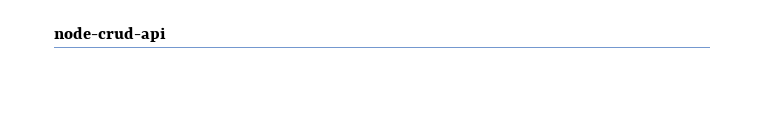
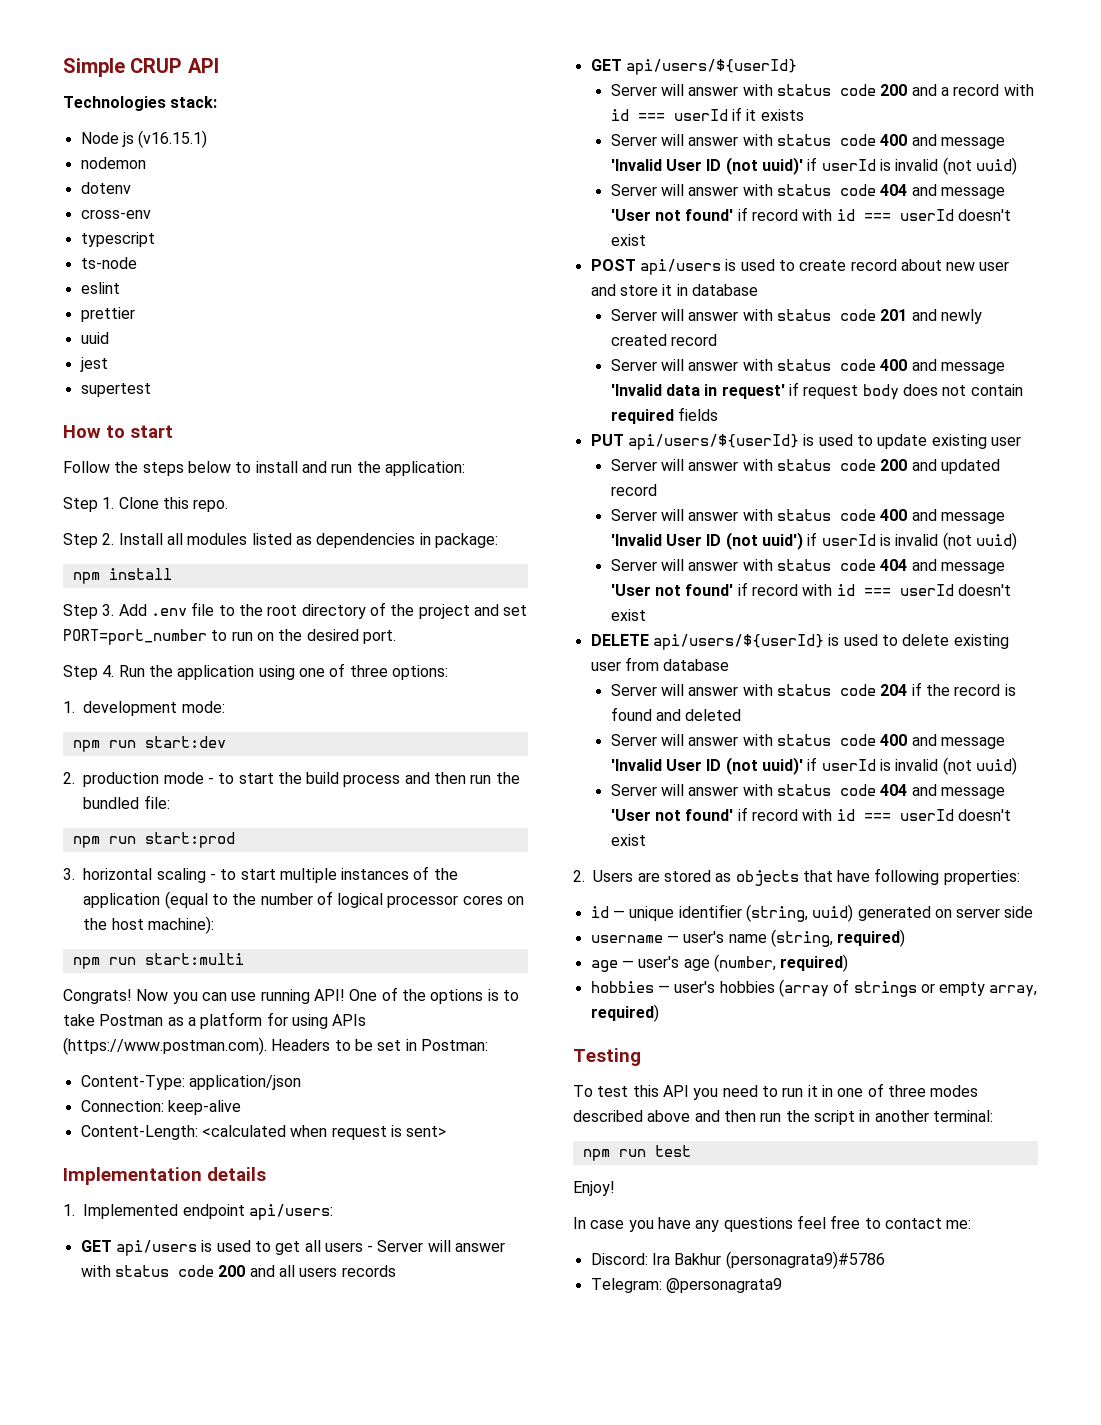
- node-crud-api
+ Simple CRUP API
+ Technologies stack:
+ Node js (v16.15.1)
+ nodemon
+ dotenv
+ cross-env
+ typescript
+ ts-node
+ eslint
+ prettier
+ uuid
+ jest
+ supertest
+ How to start
+ Follow the steps below to install and run the application:
+ Step 1. Clone this repo.
+ Step 2. Install all modules listed as dependencies in package:
+ npm install
+ Step 3. Add .env file to the root directory of the project and set PORT=port_number to run on the desired port.
+ Step 4. Run the application using one of three options:
+ 1. development mode:
+ npm run start:dev
+ 2. production mode - to start the build process and then run the bundled file:
+ npm run start:prod
+ 3. horizontal scaling - to start multiple instances of the application (equal to the number of logical processor cores on the host machine):
+ npm run start:multi
+ Congrats! Now you can use running API! One of the options is to take Postman as a platform for using APIs (https://www.postman.com). Headers to be set in Postman:
+ Content-Type: application/json
+ Connection: keep-alive
+ Content-Length: <calculated when request is sent>
+ Implementation details
+ 1. Implemented endpoint api/users:
+ GET api/users is used to get all users - Server will answer with status code 200 and all users records
+ GET api/users/${userId}
+ Server will answer with status code 200 and a record with id === userId if it exists
+ Server will answer with status code 400 and message 'Invalid User ID (not uuid)' if userId is invalid (not uuid)
+ Server will answer with status code 404 and message 'User not found' if record with id === userId doesn't exist
+ POST api/users is used to create record about new user and store it in database
+ Server will answer with status code 201 and newly created record
+ Server will answer with status code 400 and message 'Invalid data in request' if request body does not contain required fields
+ PUT api/users/${userId} is used to update existing user
+ Server will answer with status code 200 and updated record
+ Server will answer with status code 400 and message 'Invalid User ID (not uuid') if userId is invalid (not uuid)
+ Server will answer with status code 404 and message 'User not found' if record with id === userId doesn't exist
+ DELETE api/users/${userId} is used to delete existing user from database
+ Server will answer with status code 204 if the record is found and deleted
+ Server will answer with status code 400 and message 'Invalid User ID (not uuid)' if userId is invalid (not uuid)
+ Server will answer with status code 404 and message 'User not found' if record with id === userId doesn't exist
+ 2. Users are stored as objects that have following properties:
+ id — unique identifier (string, uuid) generated on server side
+ username — user's name (string, required)
+ age — user's age (number, required)
+ hobbies — user's hobbies (array of strings or empty array, required)
+ Testing
+ To test this API you need to run it in one of three modes described above and then run the script in another terminal:
+ npm run test
+ Enjoy!
+ In case you have any questions feel free to contact me:
+ Discord: Ira Bakhur (personagrata9)#5786
+ Telegram: @personagrata9

